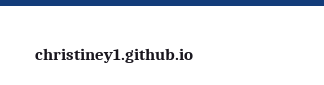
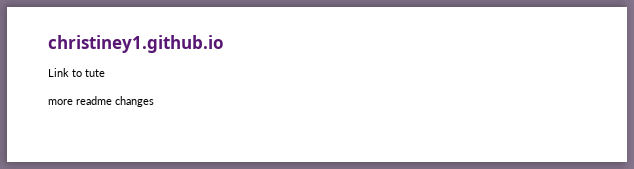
+ Link to tute
+ more readme changes

